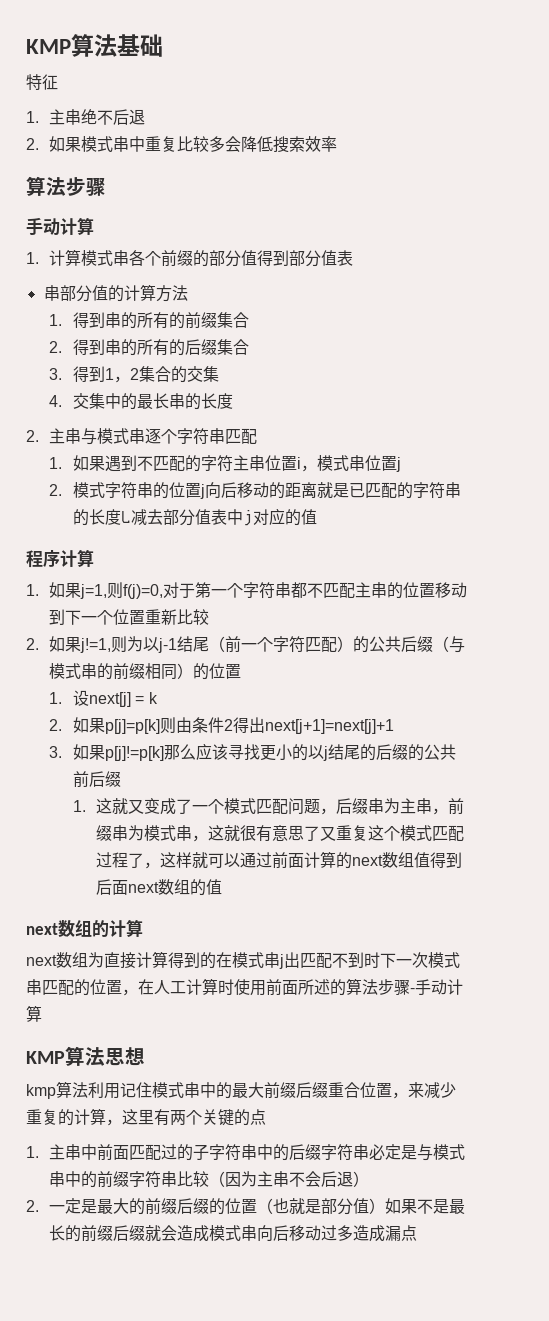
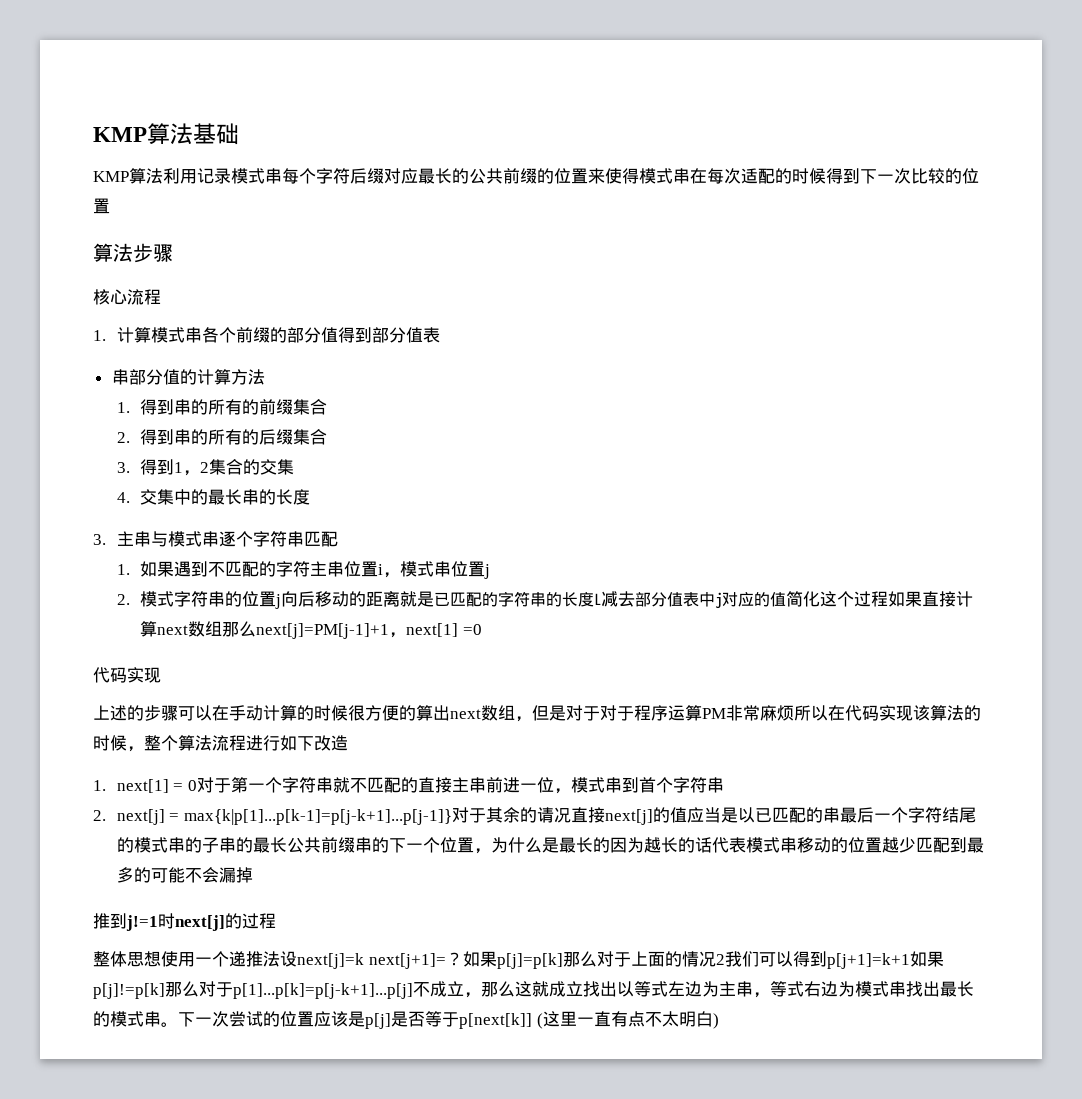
- 特征
- 1.主串绝不后退
- 2.如果模式串中重复比较多会降低搜索效率
+ KMP算法利用记录模式串每个字符后缀对应最长的公共前缀的位置来使得模式串在每次适配的时候得到下一次比较的位置
  算法步骤
- 手动计算
+ 核心流程
- 2.主串与模式串逐个字符串匹配
+ 3.主串与模式串逐个字符串匹配
- 2.模式字符串的位置j向后移动的距离就是已匹配的字符串的长度L减去部分值表中j对应的值
- 程序计算
- 1.如果j=1,则f(j)=0,对于第一个字符串都不匹配主串的位置移动到下一个位置重新比较
- 2.如果j!=1,则为以j-1结尾（前一个字符匹配）的公共后缀（与模式串的前缀相同）的位置
- 1.设next[j] = k
- 2.如果p[j]=p[k]则由条件2得出next[j+1]=next[j]+1
- 3.如果p[j]!=p[k]那么应该寻找更小的以j结尾的后缀的公共前后缀
- 1.这就又变成了一个模式匹配问题，后缀串为主串，前缀串为模式串，这就很有意思了又重复这个模式匹配过程了，这样就可以通过前面计算的next数组值得到后面next数组的值
- next数组的计算
- next数组为直接计算得到的在模式串j出匹配不到时下一次模式串匹配的位置，在人工计算时使用前面所述的算法步骤-手动计算
- KMP算法思想
- kmp算法利用记住模式串中的最大前缀后缀重合位置，来减少重复的计算，这里有两个关键的点
- 1.主串中前面匹配过的子字符串中的后缀字符串必定是与模式串中的前缀字符串比较（因为主串不会后退）
- 2.一定是最大的前缀后缀的位置（也就是部分值）如果不是最长的前缀后缀就会造成模式串向后移动过多造成漏点
+ 2.模式字符串的位置j向后移动的距离就是已匹配的字符串的长度L减去部分值表中j对应的值简化这个过程如果直接计算next数组那么next[j]=PM[j-1]+1，next[1] =0
+ 代码实现
+ 上述的步骤可以在手动计算的时候很方便的算出next数组，但是对于对于程序运算PM非常麻烦所以在代码实现该算法的时候，整个算法流程进行如下改造
+ 1. next[1] = 0对于第一个字符串就不匹配的直接主串前进一位，模式串到首个字符串
+ 2. next[j] = max{k|p[1]...p[k-1]=p[j-k+1]...p[j-1]}对于其余的请况直接next[j]的值应当是以已匹配的串最后一个字符结尾的模式串的子串的最长公共前缀串的下一个位置，为什么是最长的因为越长的话代表模式串移动的位置越少匹配到最多的可能不会漏掉
+ 推到j!=1时next[j]的过程
+ 整体思想使用一个递推法设next[j]=k next[j+1]=？如果p[j]=p[k]那么对于上面的情况2我们可以得到p[j+1]=k+1如果p[j]!=p[k]那么对于p[1]...p[k]=p[j-k+1]...p[j]不成立，那么这就成立找出以等式左边为主串，等式右边为模式串找出最长的模式串。下一次尝试的位置应该是p[j]是否等于p[next[k]] (这里一直有点不太明白)

